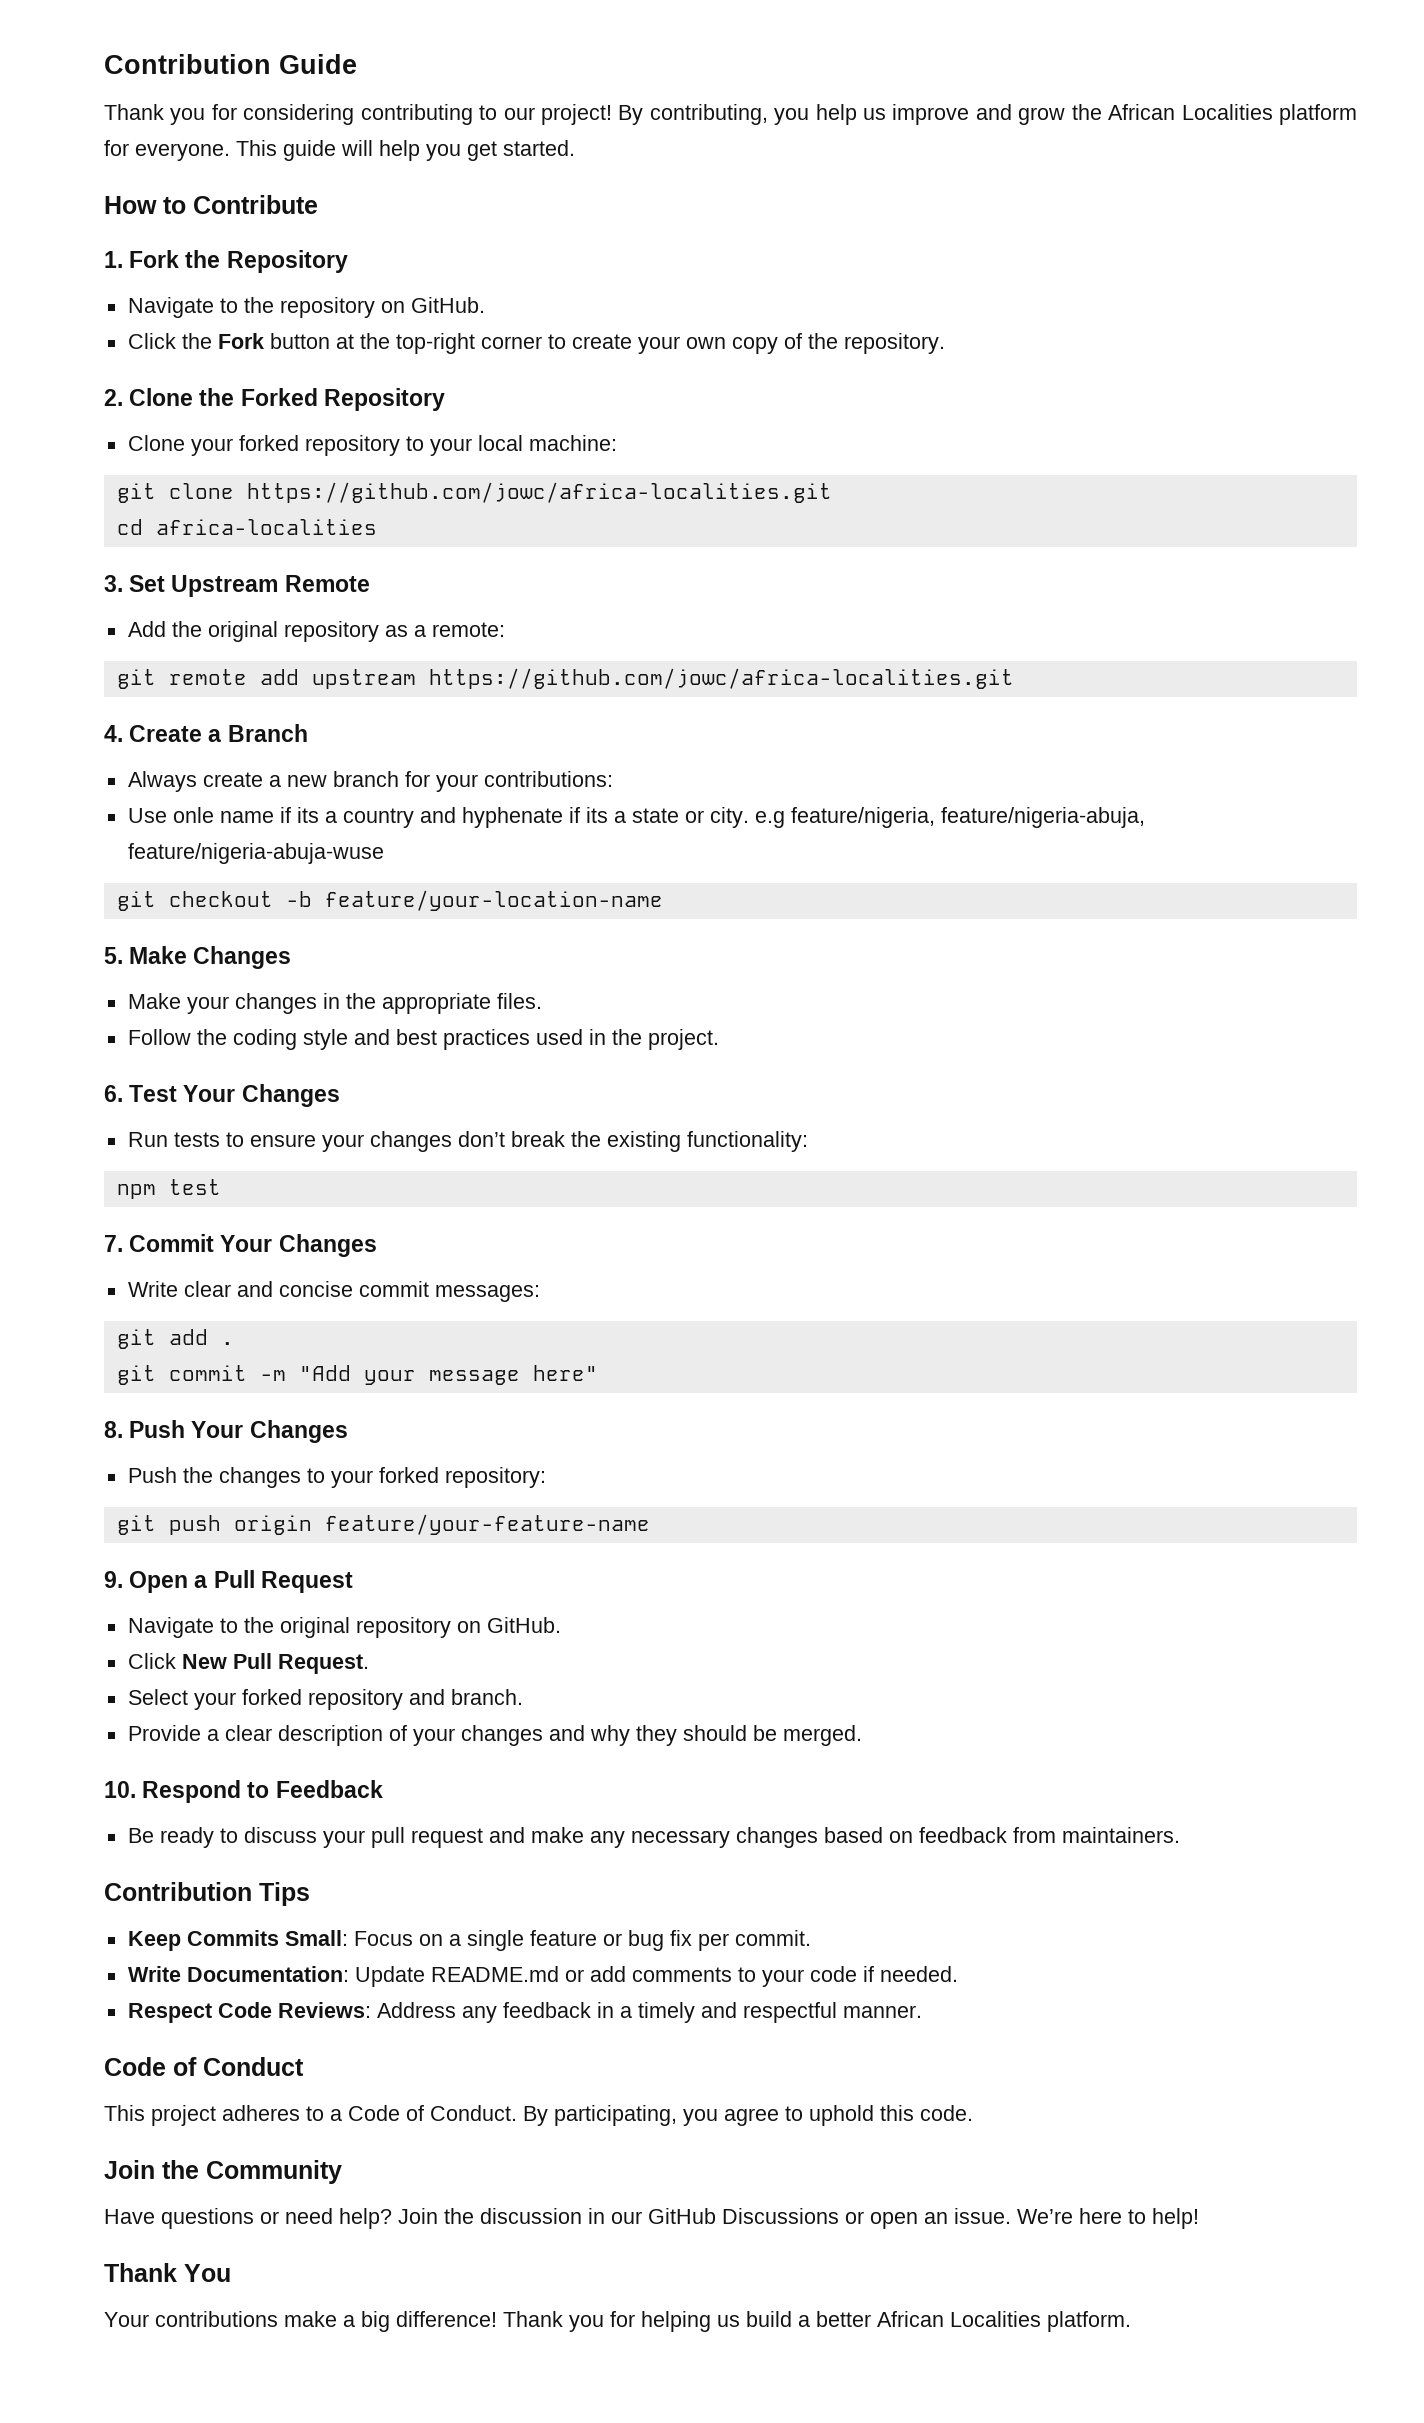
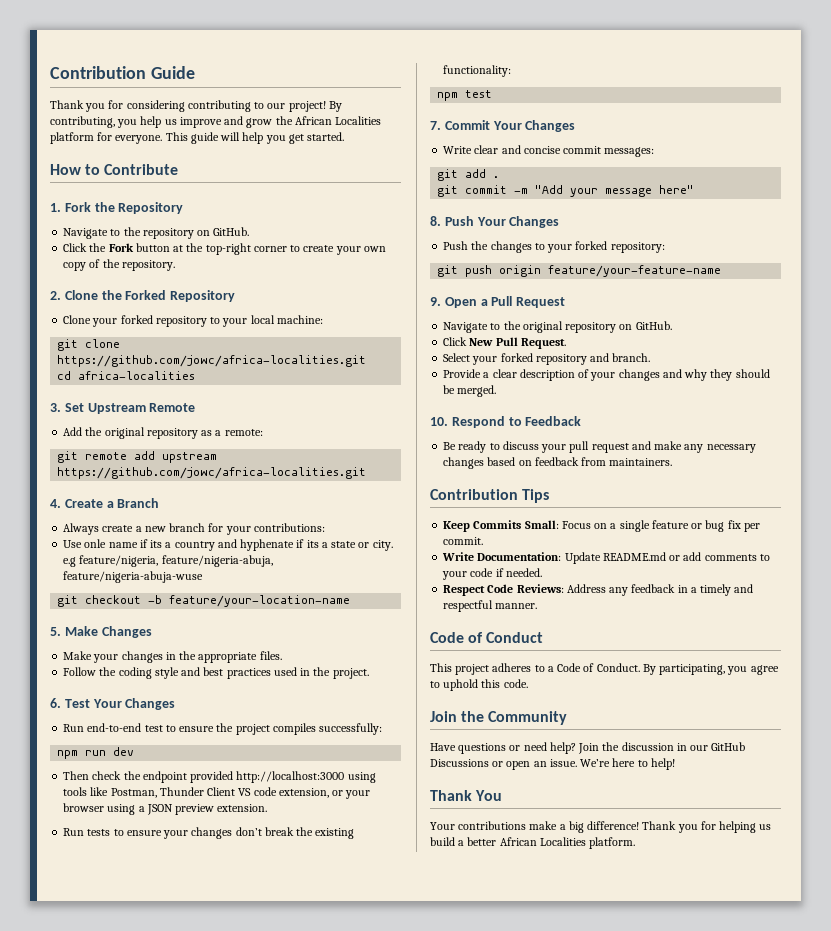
+ Run end-to-end test to ensure the project compiles successfully:
+ npm run dev
+ Then check the endpoint provided http://localhost:3000 using tools like Postman, Thunder Client VS code extension, or your browser using a JSON preview extension.

